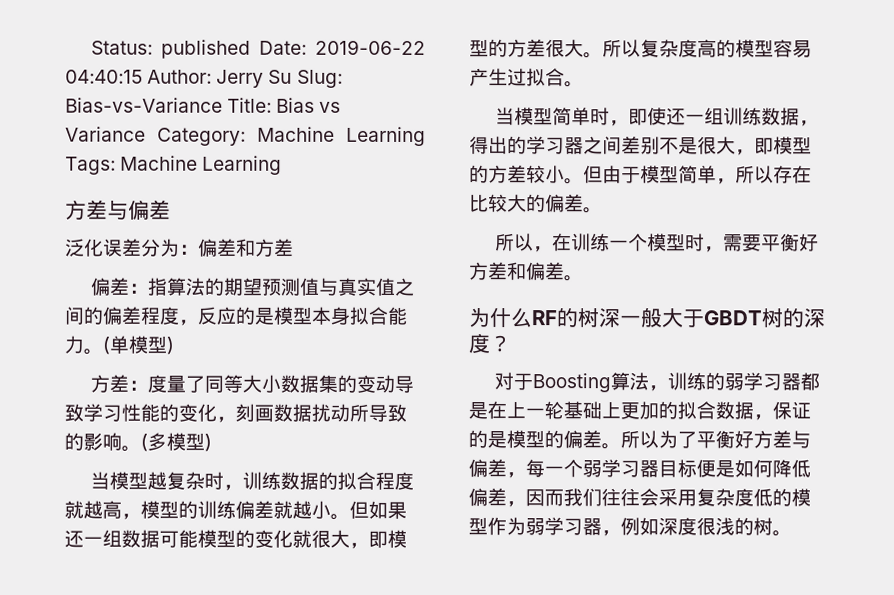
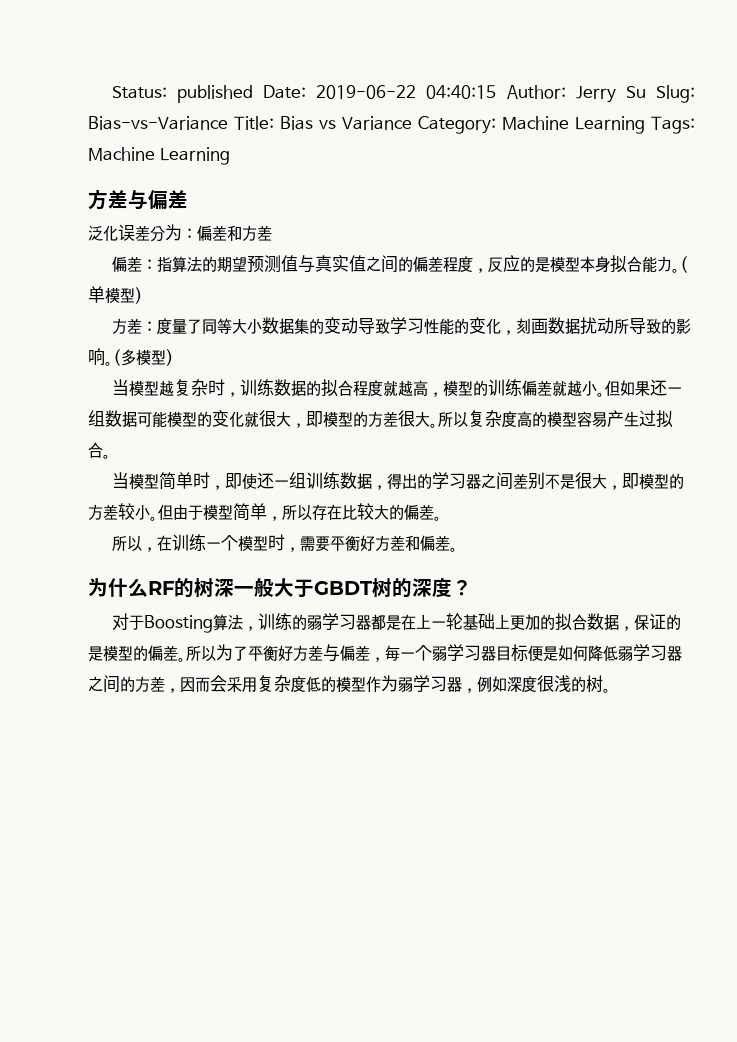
- 所以为了平衡好方差与偏差，每一个弱学习器目标便是如何降低偏差，因而我们往往会采用复杂度低的模型作为弱学习器，例如深度很浅的树。
+ 所以为了平衡好方差与偏差，每一个弱学习器目标便是如何降低弱学习器之间的方差，因而会采用复杂度低的模型作为弱学习器，例如深度很浅的树。

